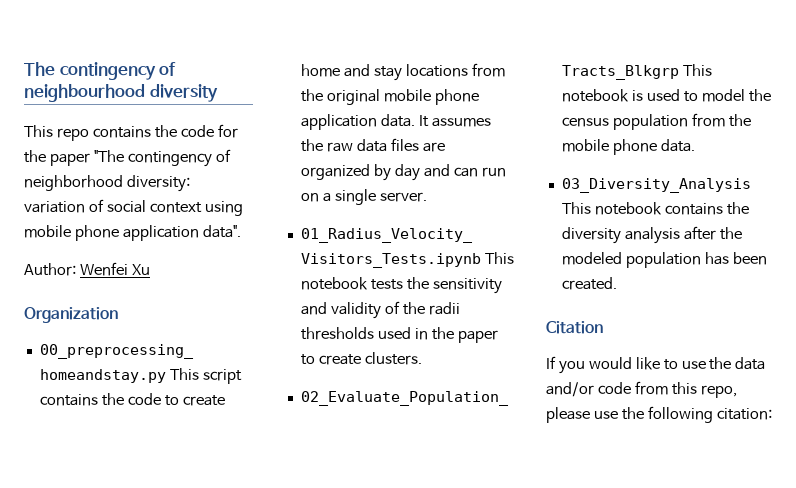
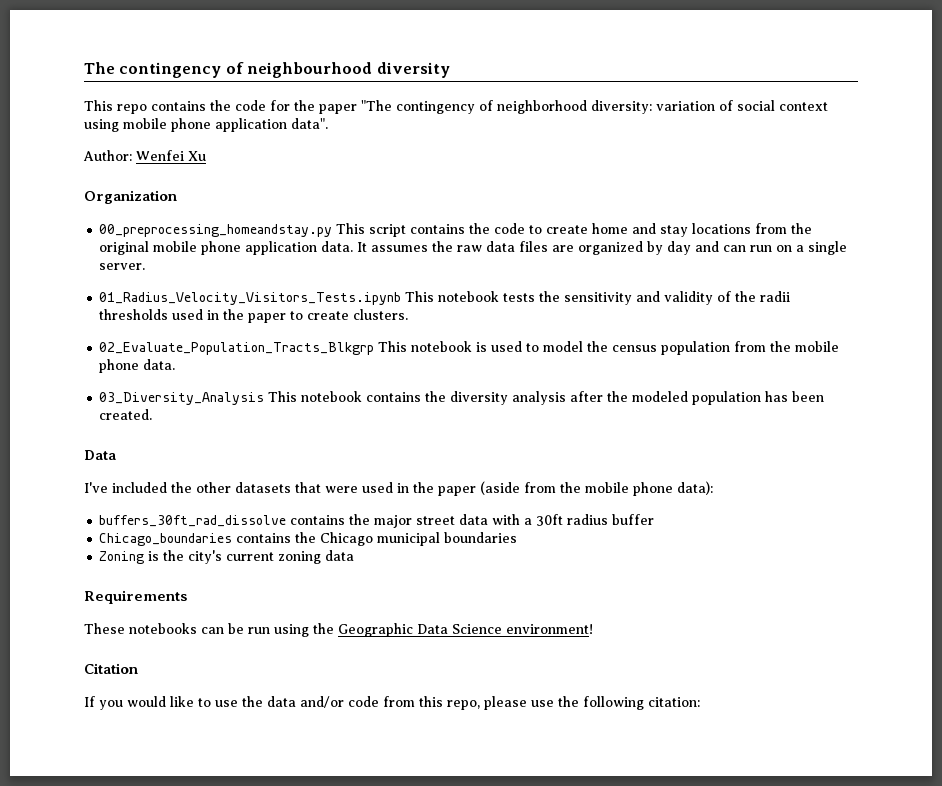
  03_Diversity_Analysis This notebook contains the diversity analysis after the modeled population has been created.
+ Data
+ I've included the other datasets that were used in the paper (aside from the mobile phone data):
+ buffers_30ft_rad_dissolve contains the major street data with a 30ft radius buffer
+ Chicago_boundaries contains the Chicago municipal boundaries
+ Zoning is the city's current zoning data
+ Requirements
+ These notebooks can be run using the Geographic Data Science environment!

